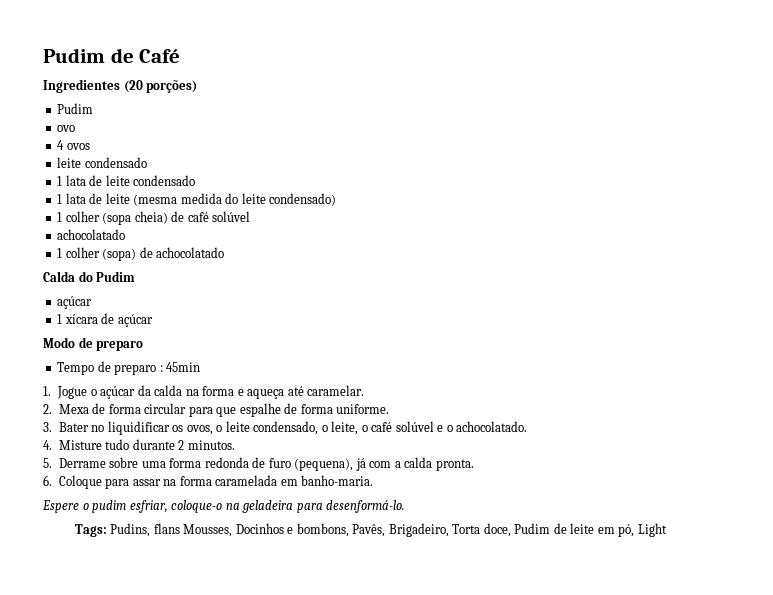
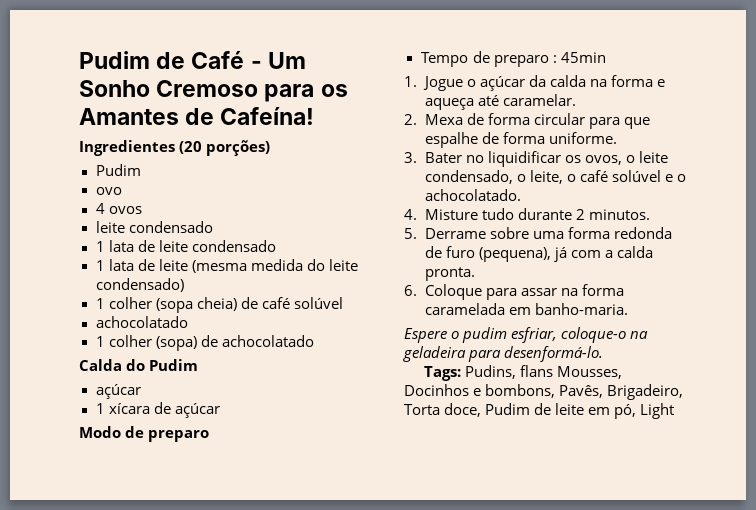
- Pudim de Café
+ Pudim de Café - Um Sonho Cremoso para os Amantes de Cafeína!

